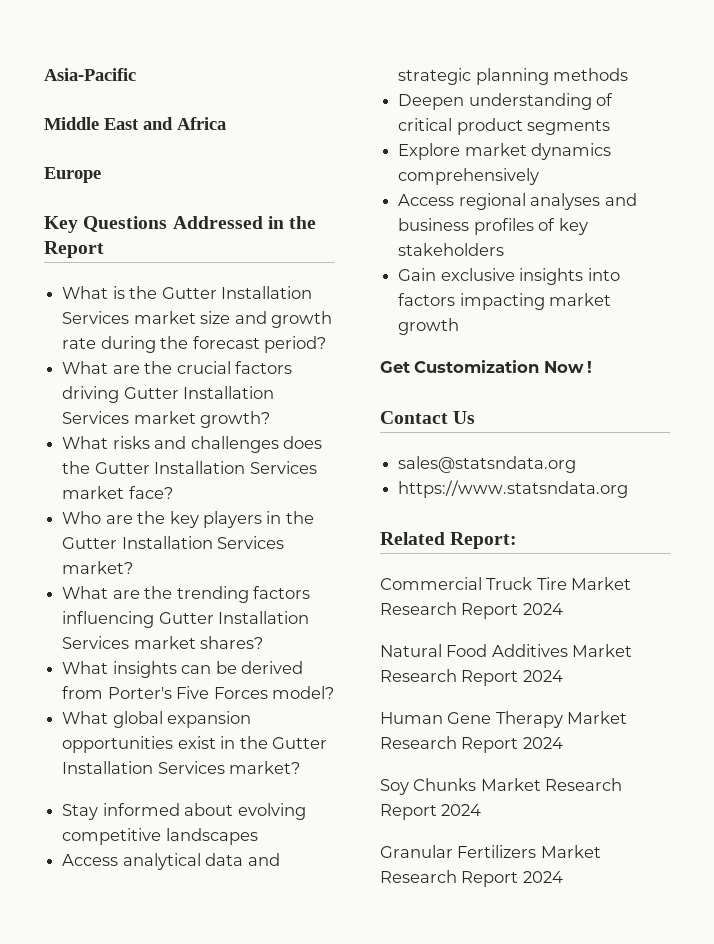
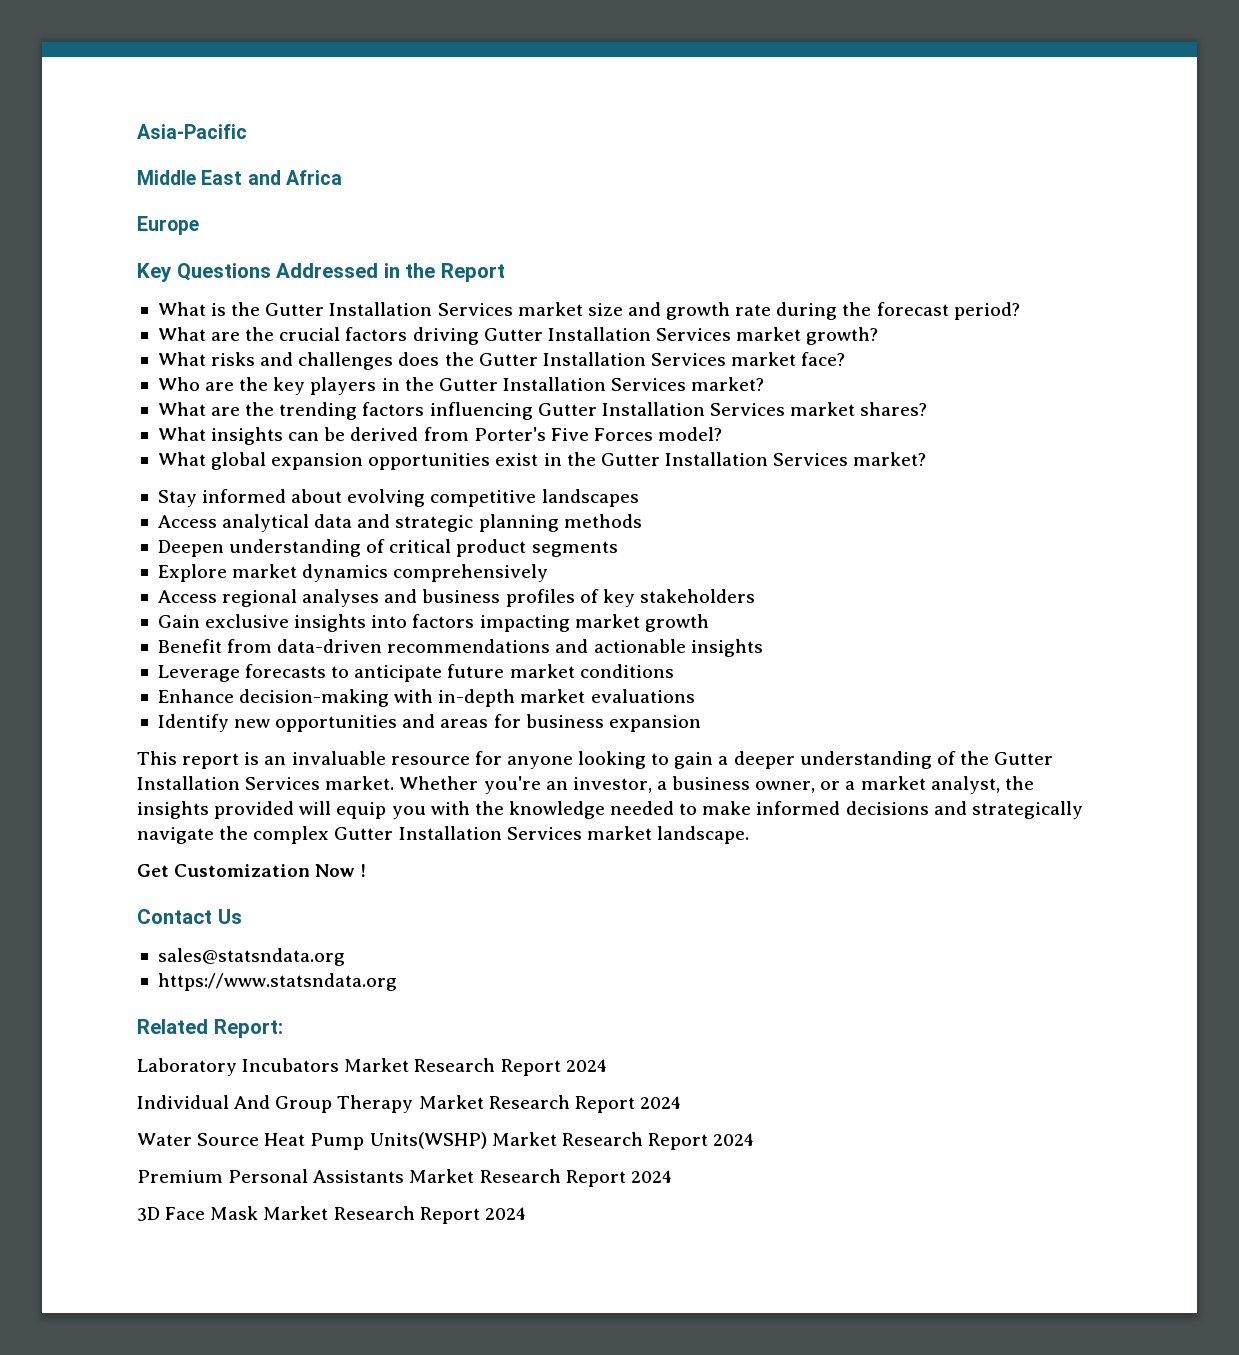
+ Benefit from data-driven recommendations and actionable insights
+ Leverage forecasts to anticipate future market conditions
+ Enhance decision-making with in-depth market evaluations
+ Identify new opportunities and areas for business expansion
+ This report is an invaluable resource for anyone looking to gain a deeper understanding of the Gutter Installation Services market. Whether you're an investor, a business owner, or a market analyst, the insights provided will equip you with the knowledge needed to make informed decisions and strategically navigate the complex Gutter Installation Services market landscape.
- Commercial Truck Tire Market Research Report 2024
- Natural Food Additives Market Research Report 2024
- Human Gene Therapy Market Research Report 2024
+ Laboratory Incubators Market Research Report 2024
+ Individual And Group Therapy Market Research Report 2024
- Soy Chunks Market Research Report 2024
- Granular Fertilizers Market Research Report 2024
+ Water Source Heat Pump Units(WSHP) Market Research Report 2024
+ Premium Personal Assistants Market Research Report 2024
+ 3D Face Mask Market Research Report 2024

